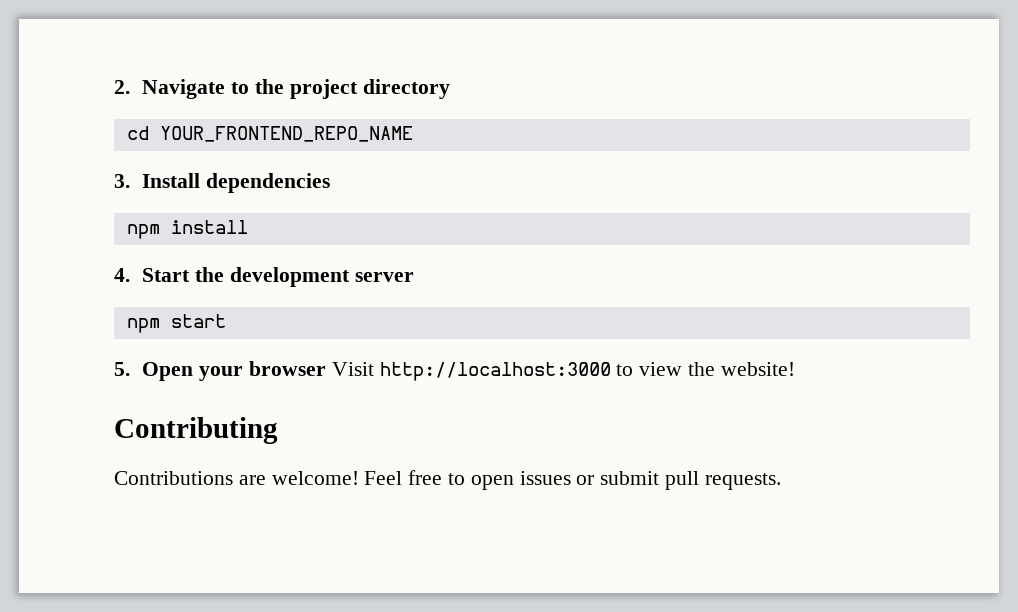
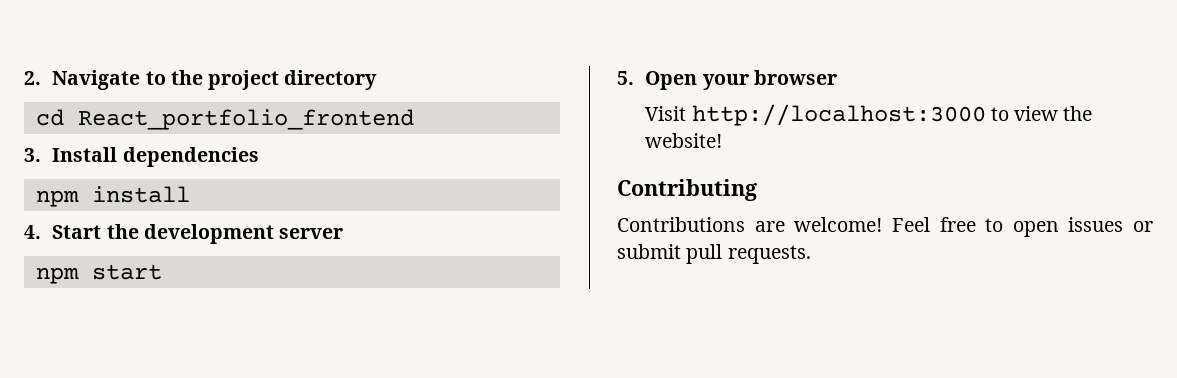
- cd YOUR_FRONTEND_REPO_NAME
+ cd React_portfolio_frontend
- 5. Open your browser Visit http://localhost:3000 to view the website!
+ 5. Open your browser
+ Visit http://localhost:3000 to view the website!

